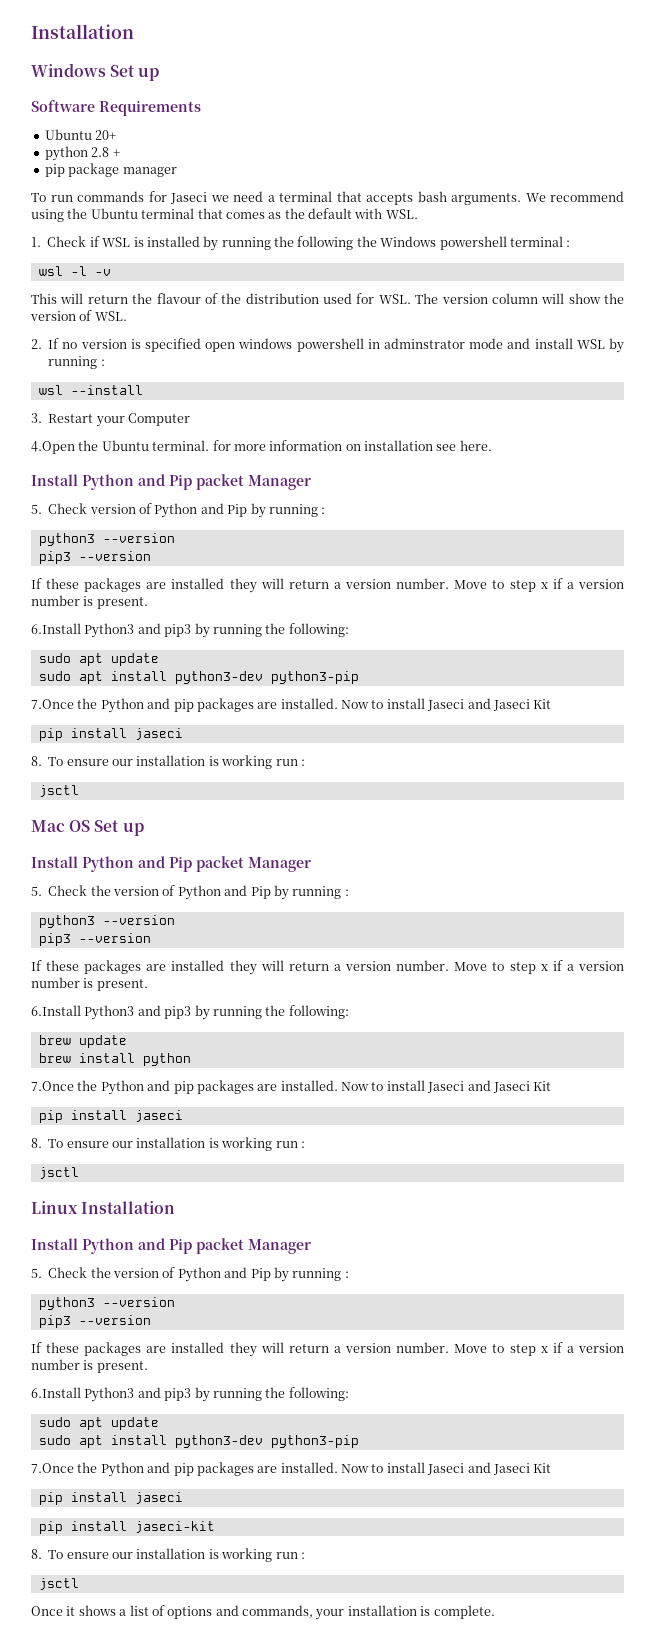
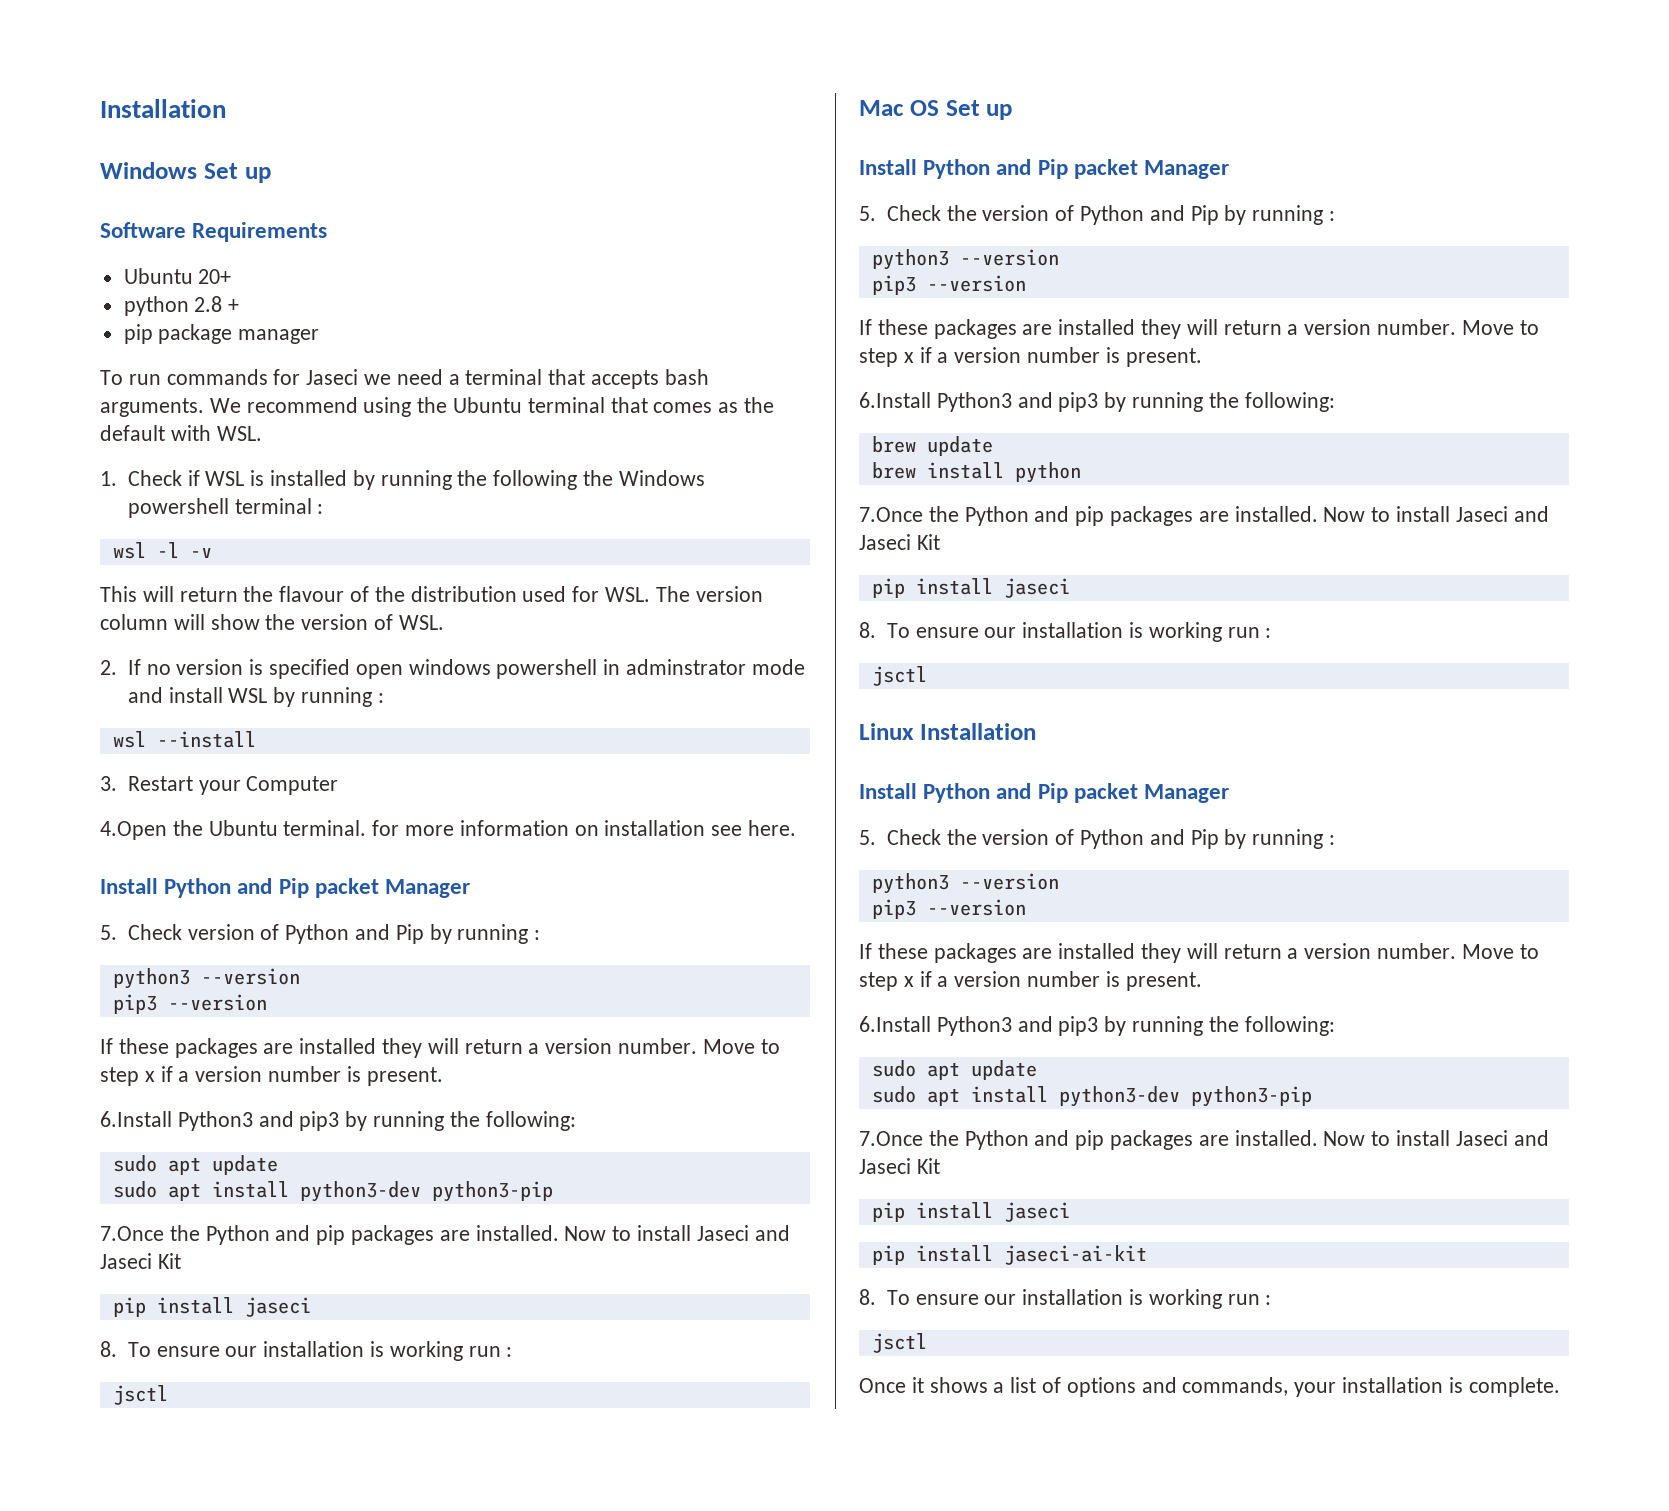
- pip install jaseci-kit
+ pip install jaseci-ai-kit

